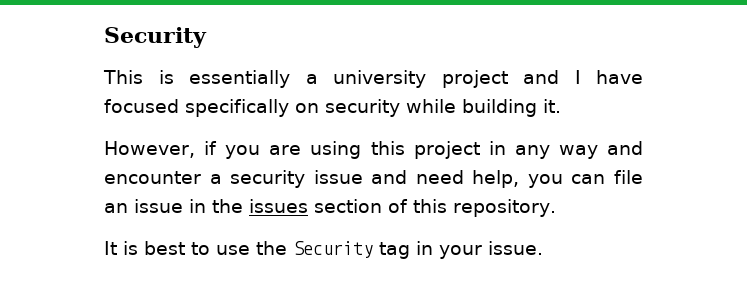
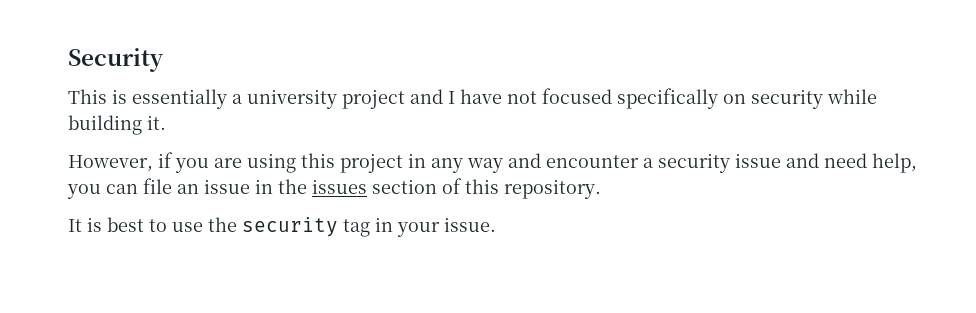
- This is essentially a university project and I have focused specifically on security while building it.
+ This is essentially a university project and I have not focused specifically on security while building it.
- It is best to use the Security tag in your issue.
+ It is best to use the security tag in your issue.

